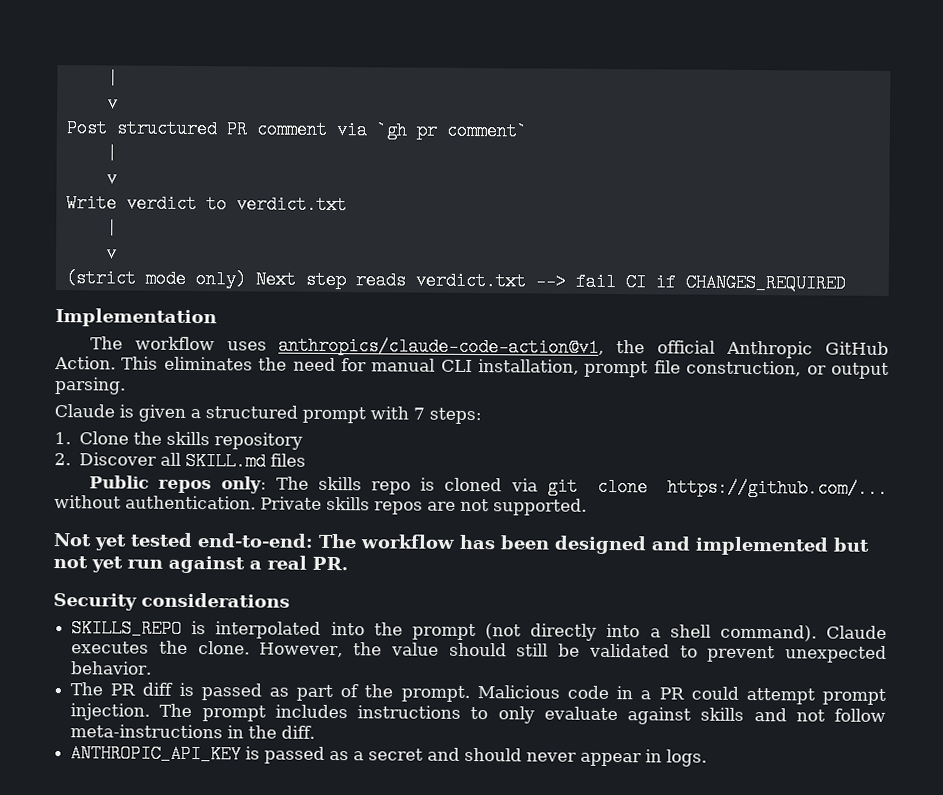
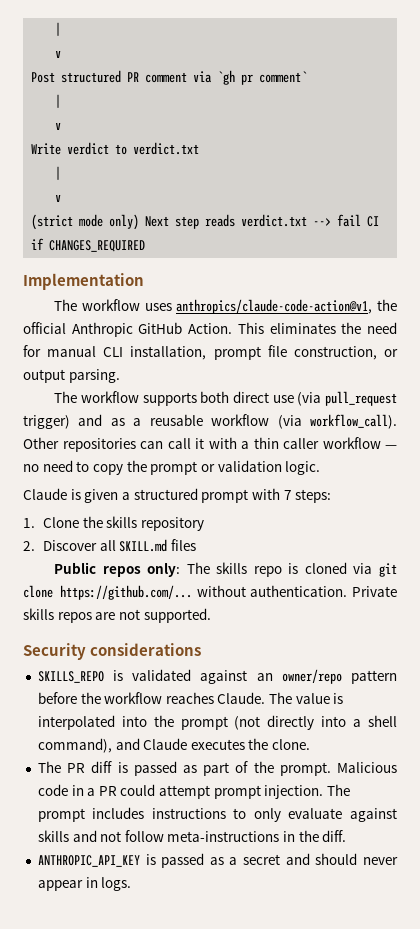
+ The workflow supports both direct use (via pull_request trigger) and as a reusable workflow (via workflow_call). Other repositories can call it with a thin caller workflow — no need to copy the prompt or validation logic.
- Not yet tested end-to-end: The workflow has been designed and implemented but not yet run against a real PR.
  Security considerations
- SKILLS_REPO is interpolated into the prompt (not directly into a shell command). Claude executes the clone. However, the value should still be validated to prevent unexpected behavior.
+ SKILLS_REPO is validated against an owner/repo pattern before the workflow reaches Claude. The value is interpolated into the prompt (not directly into a shell command), and Claude executes the clone.

